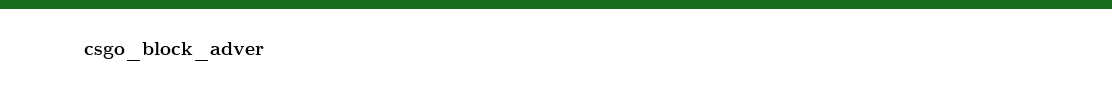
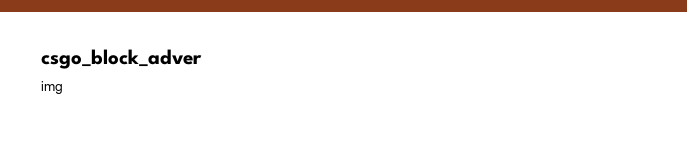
+ img

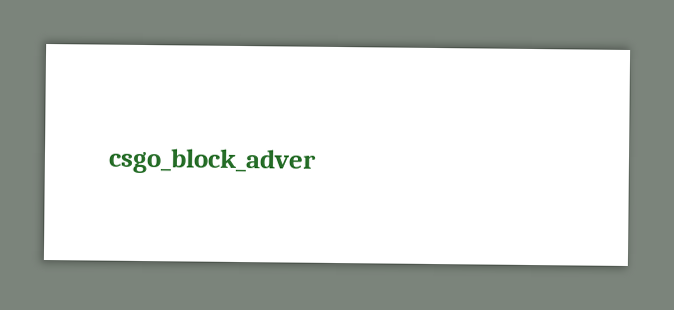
- img

